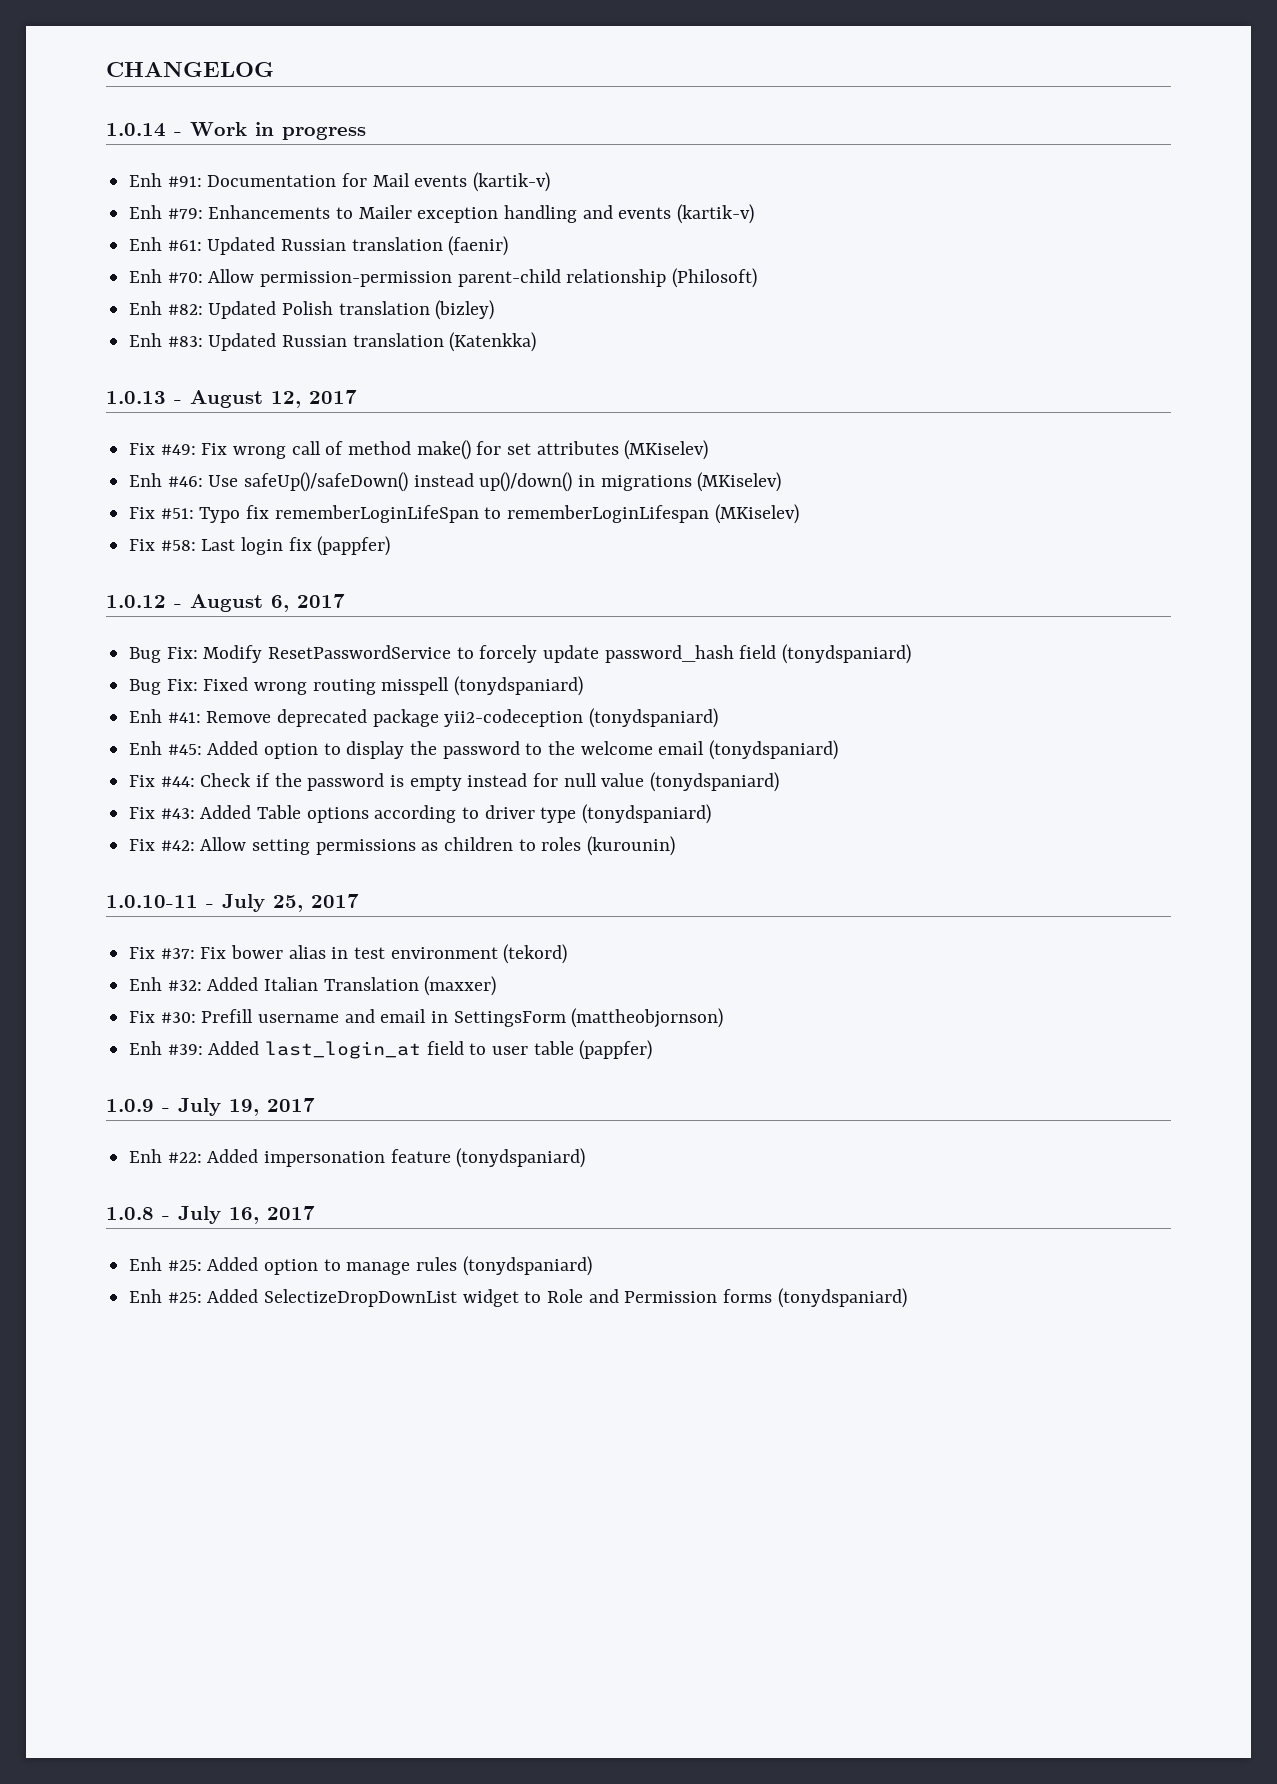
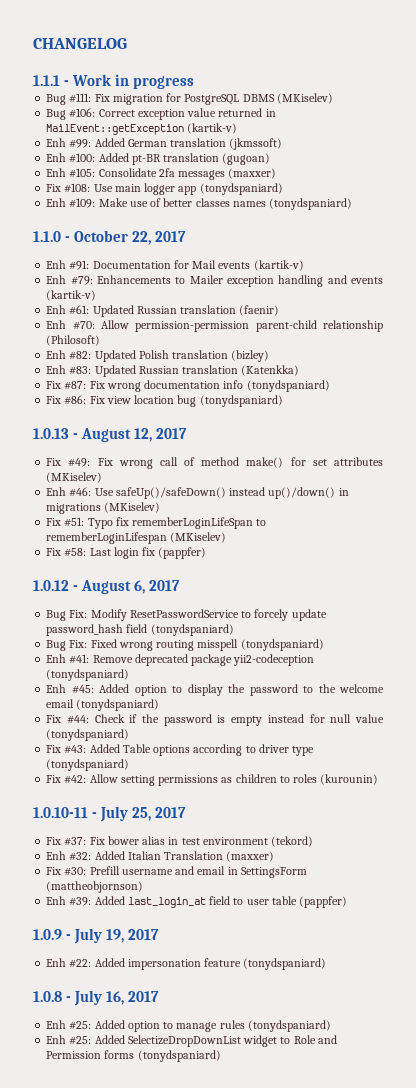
- 1.0.14 - Work in progress
+ 1.1.1 - Work in progress
+ Bug #111: Fix migration for PostgreSQL DBMS (MKiselev)
+ Bug #106: Correct exception value returned in MailEvent::getException (kartik-v)
+ Enh #99: Added German translation (jkmssoft)
+ Enh #100: Added pt-BR translation (gugoan)
+ Enh #105: Consolidate 2fa messages (maxxer)
+ Fix #108: Use main logger app (tonydspaniard)
+ Enh #109: Make use of better classes names (tonydspaniard)
+ 1.1.0 - October 22, 2017
+ Fix #87: Fix wrong documentation info (tonydspaniard)
+ Fix #86: Fix view location bug (tonydspaniard)

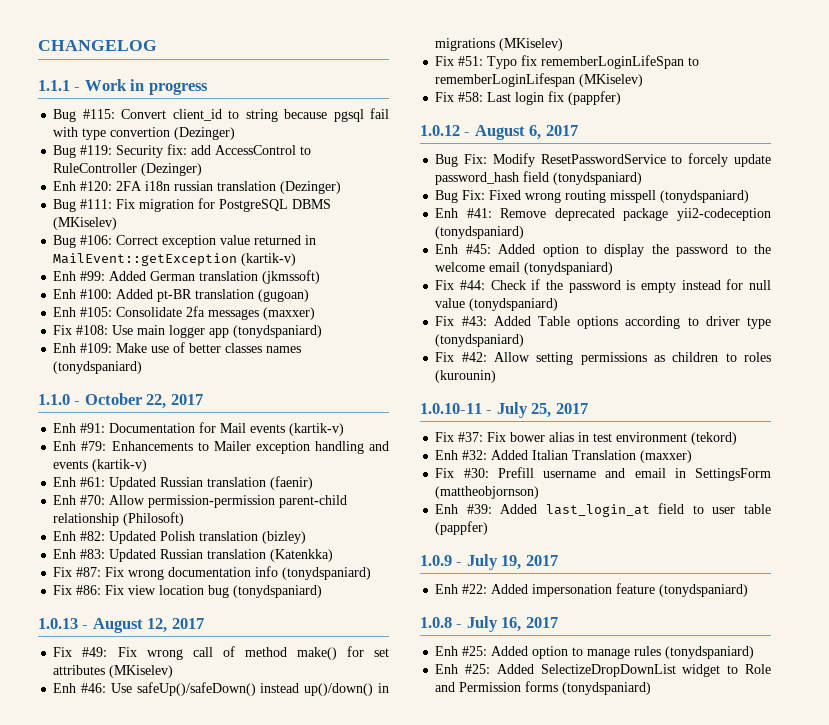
+ Bug #115: Convert client_id to string because pgsql fail with type convertion (Dezinger)
+ Bug #119: Security fix: add AccessControl to RuleController (Dezinger)
+ Enh #120: 2FA i18n russian translation (Dezinger)

